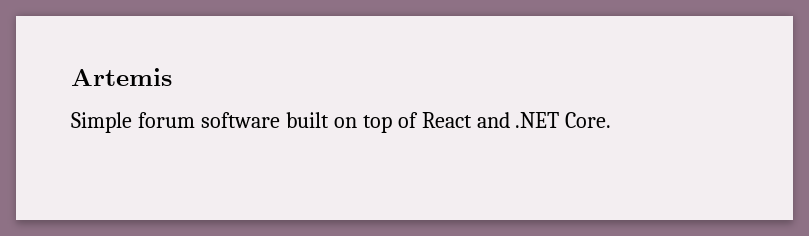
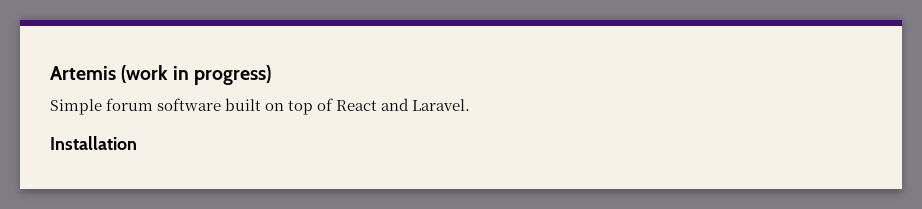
- Artemis
+ Artemis (work in progress)
- Simple forum software built on top of React and .NET Core.
+ Simple forum software built on top of React and Laravel.
+ Installation

